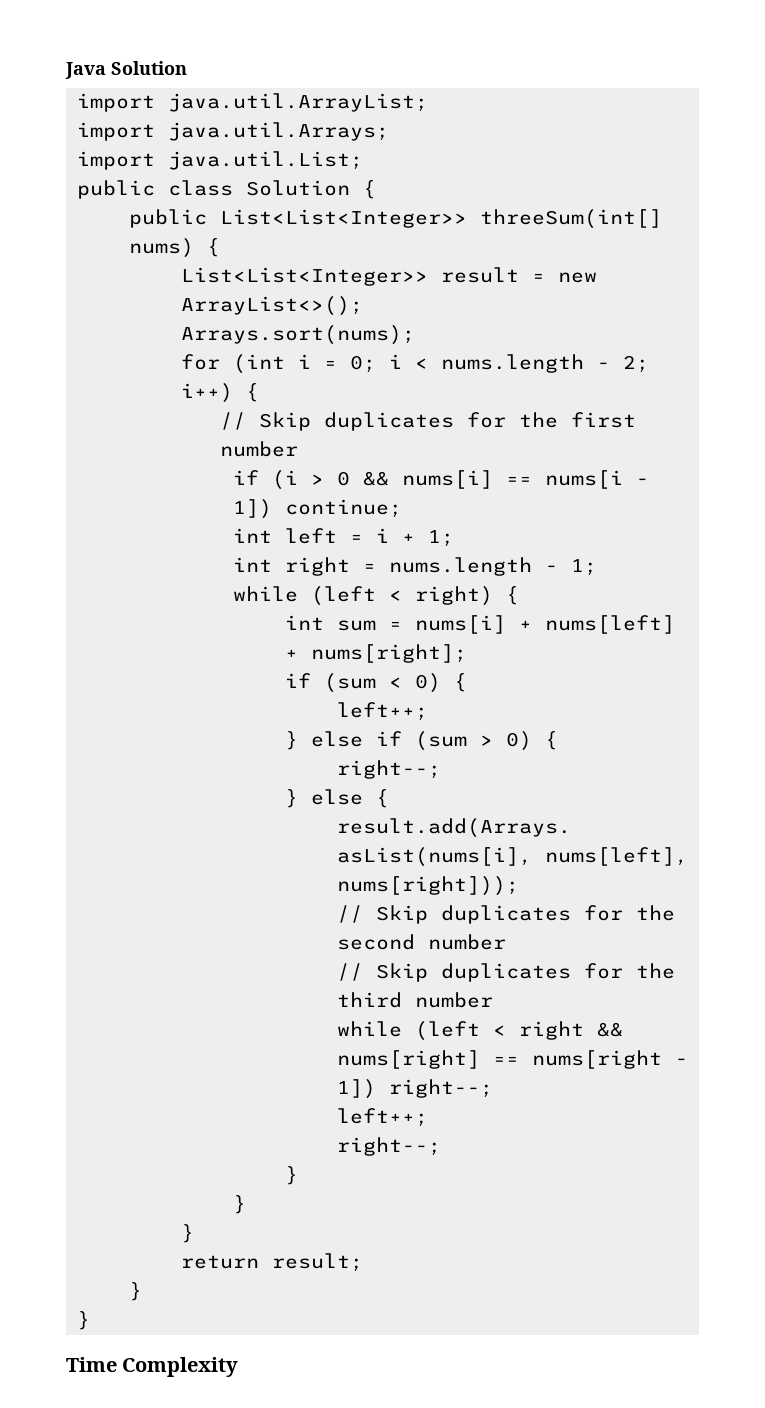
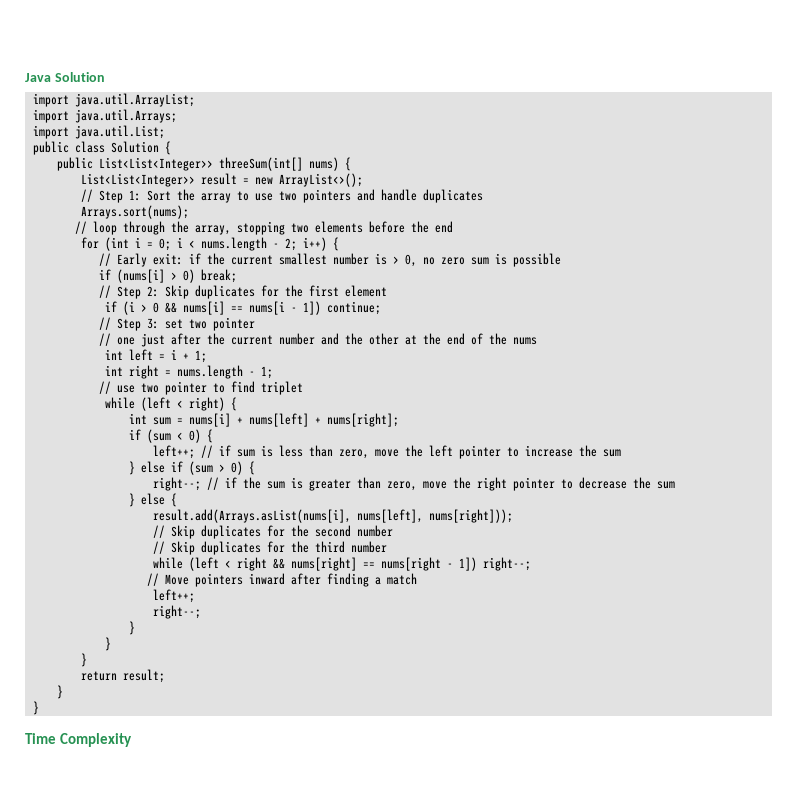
+ // Step 1: Sort the array to use two pointers and handle duplicates
  Arrays.sort(nums);
+ // loop through the array, stopping two elements before the end
- // Skip duplicates for the first number
+ // Early exit: if the current smallest number is > 0, no zero sum is possible
+ if (nums[i] > 0) break;
+ // Step 2: Skip duplicates for the first element
+ // Step 3: set two pointer
+ // one just after the current number and the other at the end of the nums
+ // use two pointer to find triplet
  if (sum < 0) {
- left++;
+ left++; // if sum is less than zero, move the left pointer to increase the sum
  } else if (sum > 0) {
- right--;
+ right--; // if the sum is greater than zero, move the right pointer to decrease the sum
+ // Move pointers inward after finding a match

